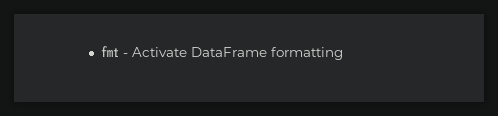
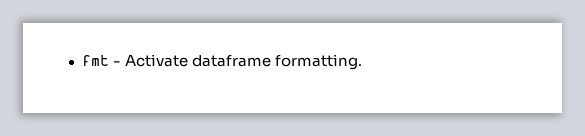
- fmt - Activate DataFrame formatting
+ fmt - Activate dataframe formatting.

